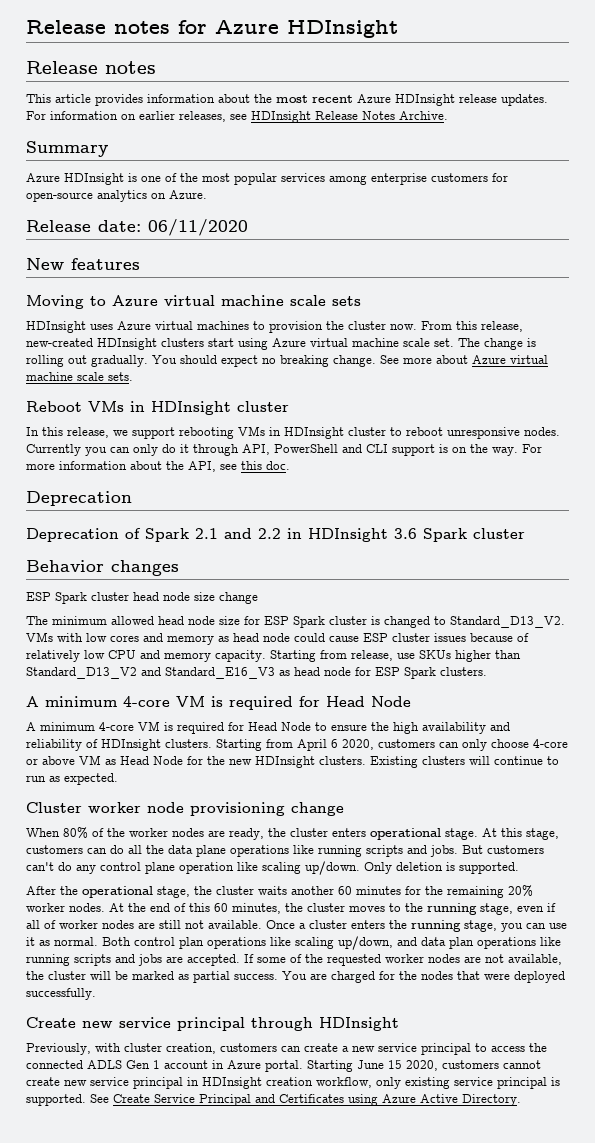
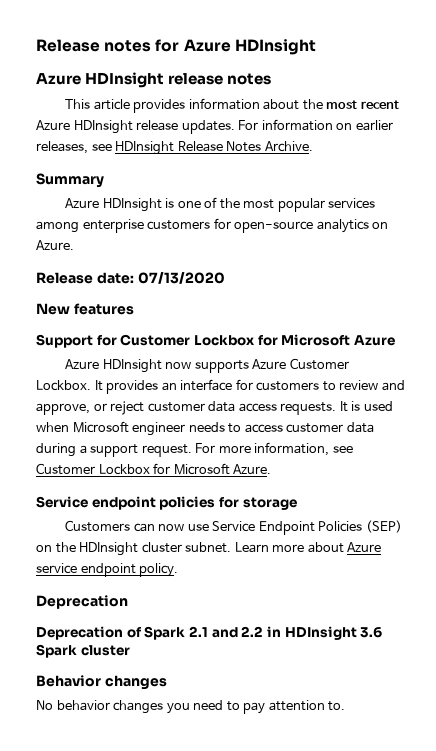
  Release notes for Azure HDInsight
- Release notes
+ Azure HDInsight release notes
- Release date: 06/11/2020
+ Release date: 07/13/2020
- Moving to Azure virtual machine scale sets
- HDInsight uses Azure virtual machines to provision the cluster now. From this release, new-created HDInsight clusters start using Azure virtual machine scale set. The change is rolling out gradually. You should expect no breaking change. See more about Azure virtual machine scale sets.
- Reboot VMs in HDInsight cluster
- In this release, we support rebooting VMs in HDInsight cluster to reboot unresponsive nodes. Currently you can only do it through API, PowerShell and CLI support is on the way. For more information about the API, see this doc.
+ Support for Customer Lockbox for Microsoft Azure
+ Azure HDInsight now supports Azure Customer Lockbox. It provides an interface for customers to review and approve, or reject customer data access requests. It is used when Microsoft engineer needs to access customer data during a support request. For more information, see Customer Lockbox for Microsoft Azure.
+ Service endpoint policies for storage
+ Customers can now use Service Endpoint Policies (SEP) on the HDInsight cluster subnet. Learn more about Azure service endpoint policy.
- ESP Spark cluster head node size change
- The minimum allowed head node size for ESP Spark cluster is changed to Standard_D13_V2. VMs with low cores and memory as head node could cause ESP cluster issues because of relatively low CPU and memory capacity. Starting from release, use SKUs higher than Standard_D13_V2 and Standard_E16_V3 as head node for ESP Spark clusters.
- A minimum 4-core VM is required for Head Node
- A minimum 4-core VM is required for Head Node to ensure the high availability and reliability of HDInsight clusters. Starting from April 6 2020, customers can only choose 4-core or above VM as Head Node for the new HDInsight clusters. Existing clusters will continue to run as expected.
- Cluster worker node provisioning change
- When 80% of the worker nodes are ready, the cluster enters operational stage. At this stage, customers can do all the data plane operations like running scripts and jobs. But customers can't do any control plane operation like scaling up/down. Only deletion is supported.
- After the operational stage, the cluster waits another 60 minutes for the remaining 20% worker nodes. At the end of this 60 minutes, the cluster moves to the running stage, even if all of worker nodes are still not available. Once a cluster enters the running stage, you can use it as normal. Both control plan operations like scaling up/down, and data plan operations like running scripts and jobs are accepted. If some of the requested worker nodes are not available, the cluster will be marked as partial success. You are charged for the nodes that were deployed successfully.
- Create new service principal through HDInsight
- Previously, with cluster creation, customers can create a new service principal to access the connected ADLS Gen 1 account in Azure portal. Starting June 15 2020, customers cannot create new service principal in HDInsight creation workflow, only existing service principal is supported. See Create Service Principal and Certificates using Azure Active Directory.
+ No behavior changes you need to pay attention to.

